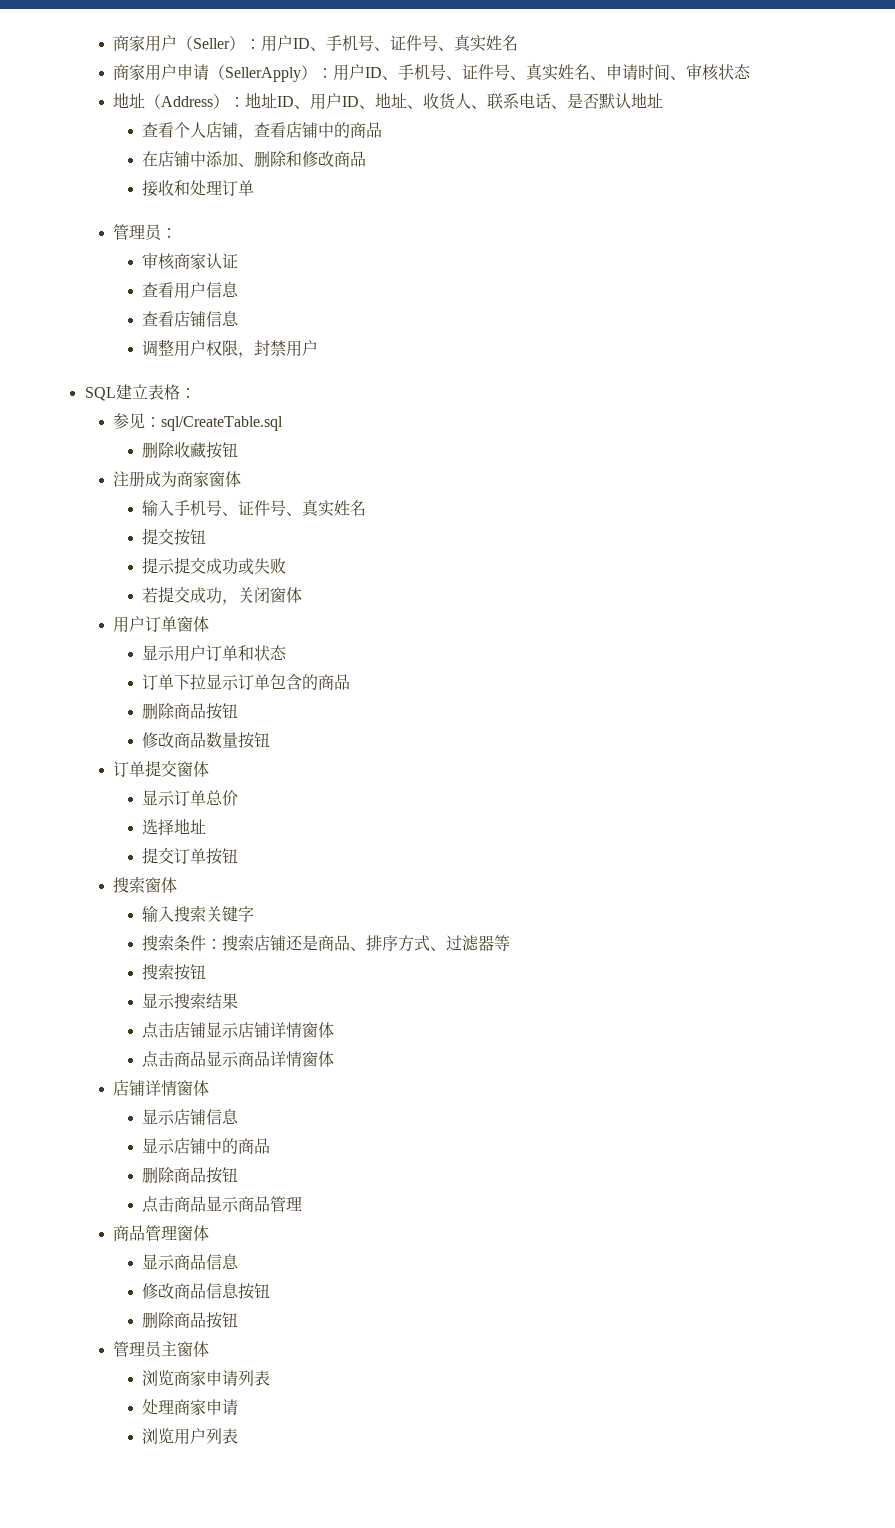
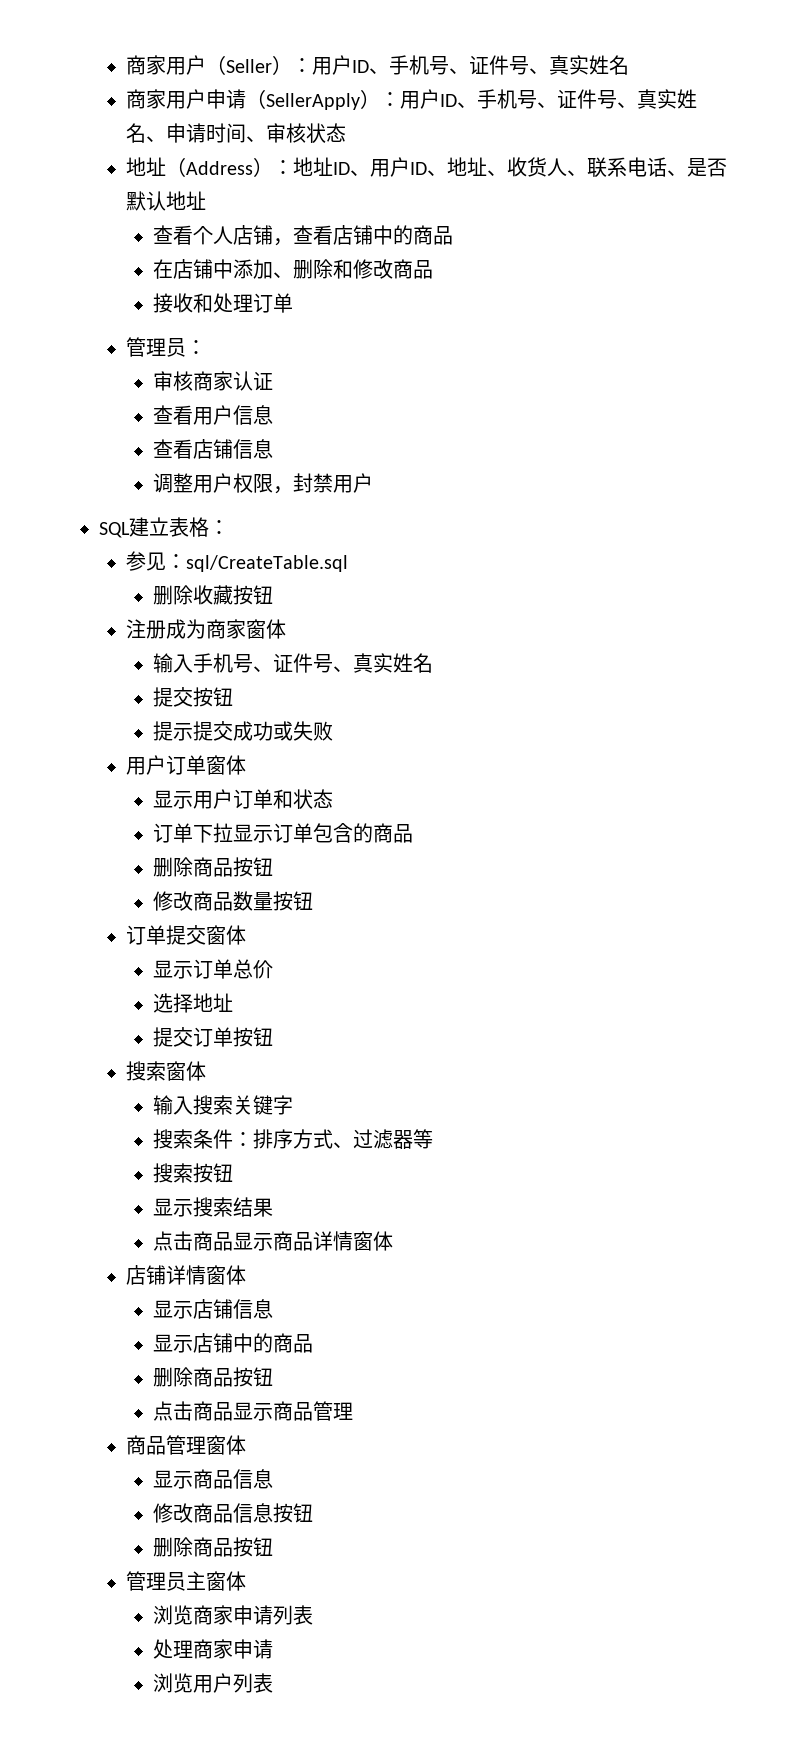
- 若提交成功，关闭窗体
- 搜索条件：搜索店铺还是商品、排序方式、过滤器等
+ 搜索条件：排序方式、过滤器等
- 点击店铺显示店铺详情窗体

